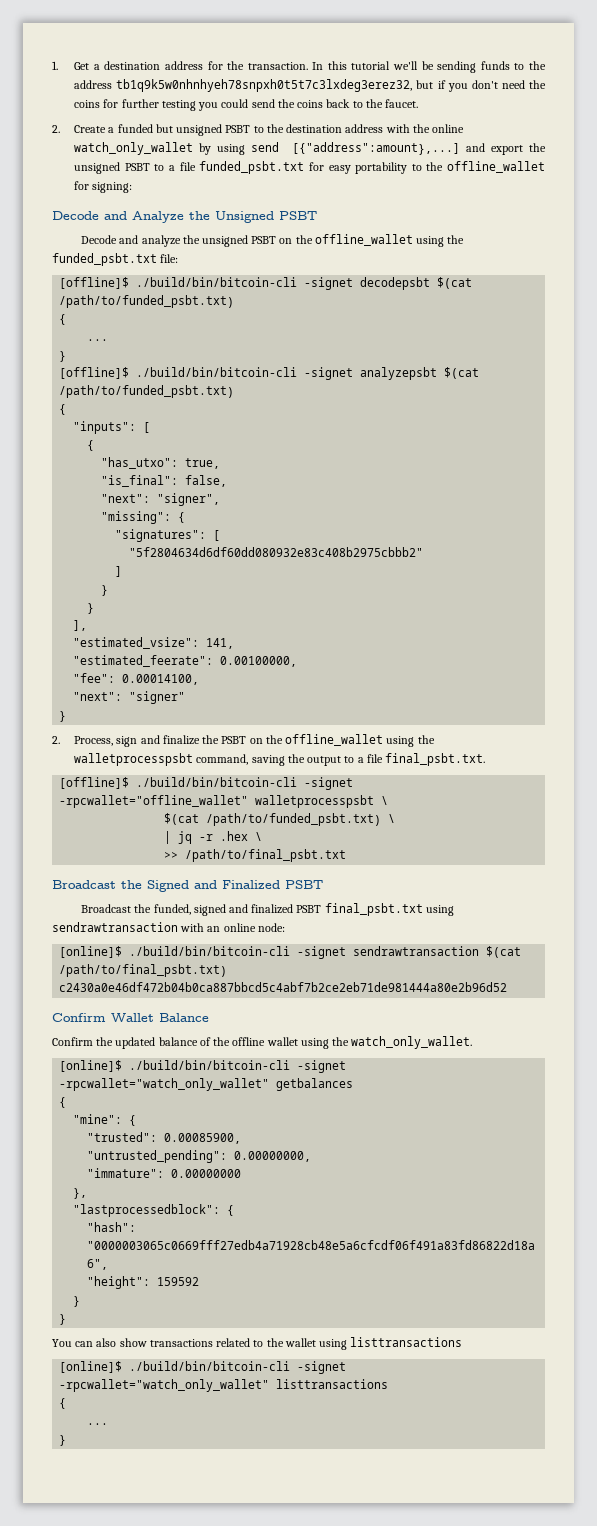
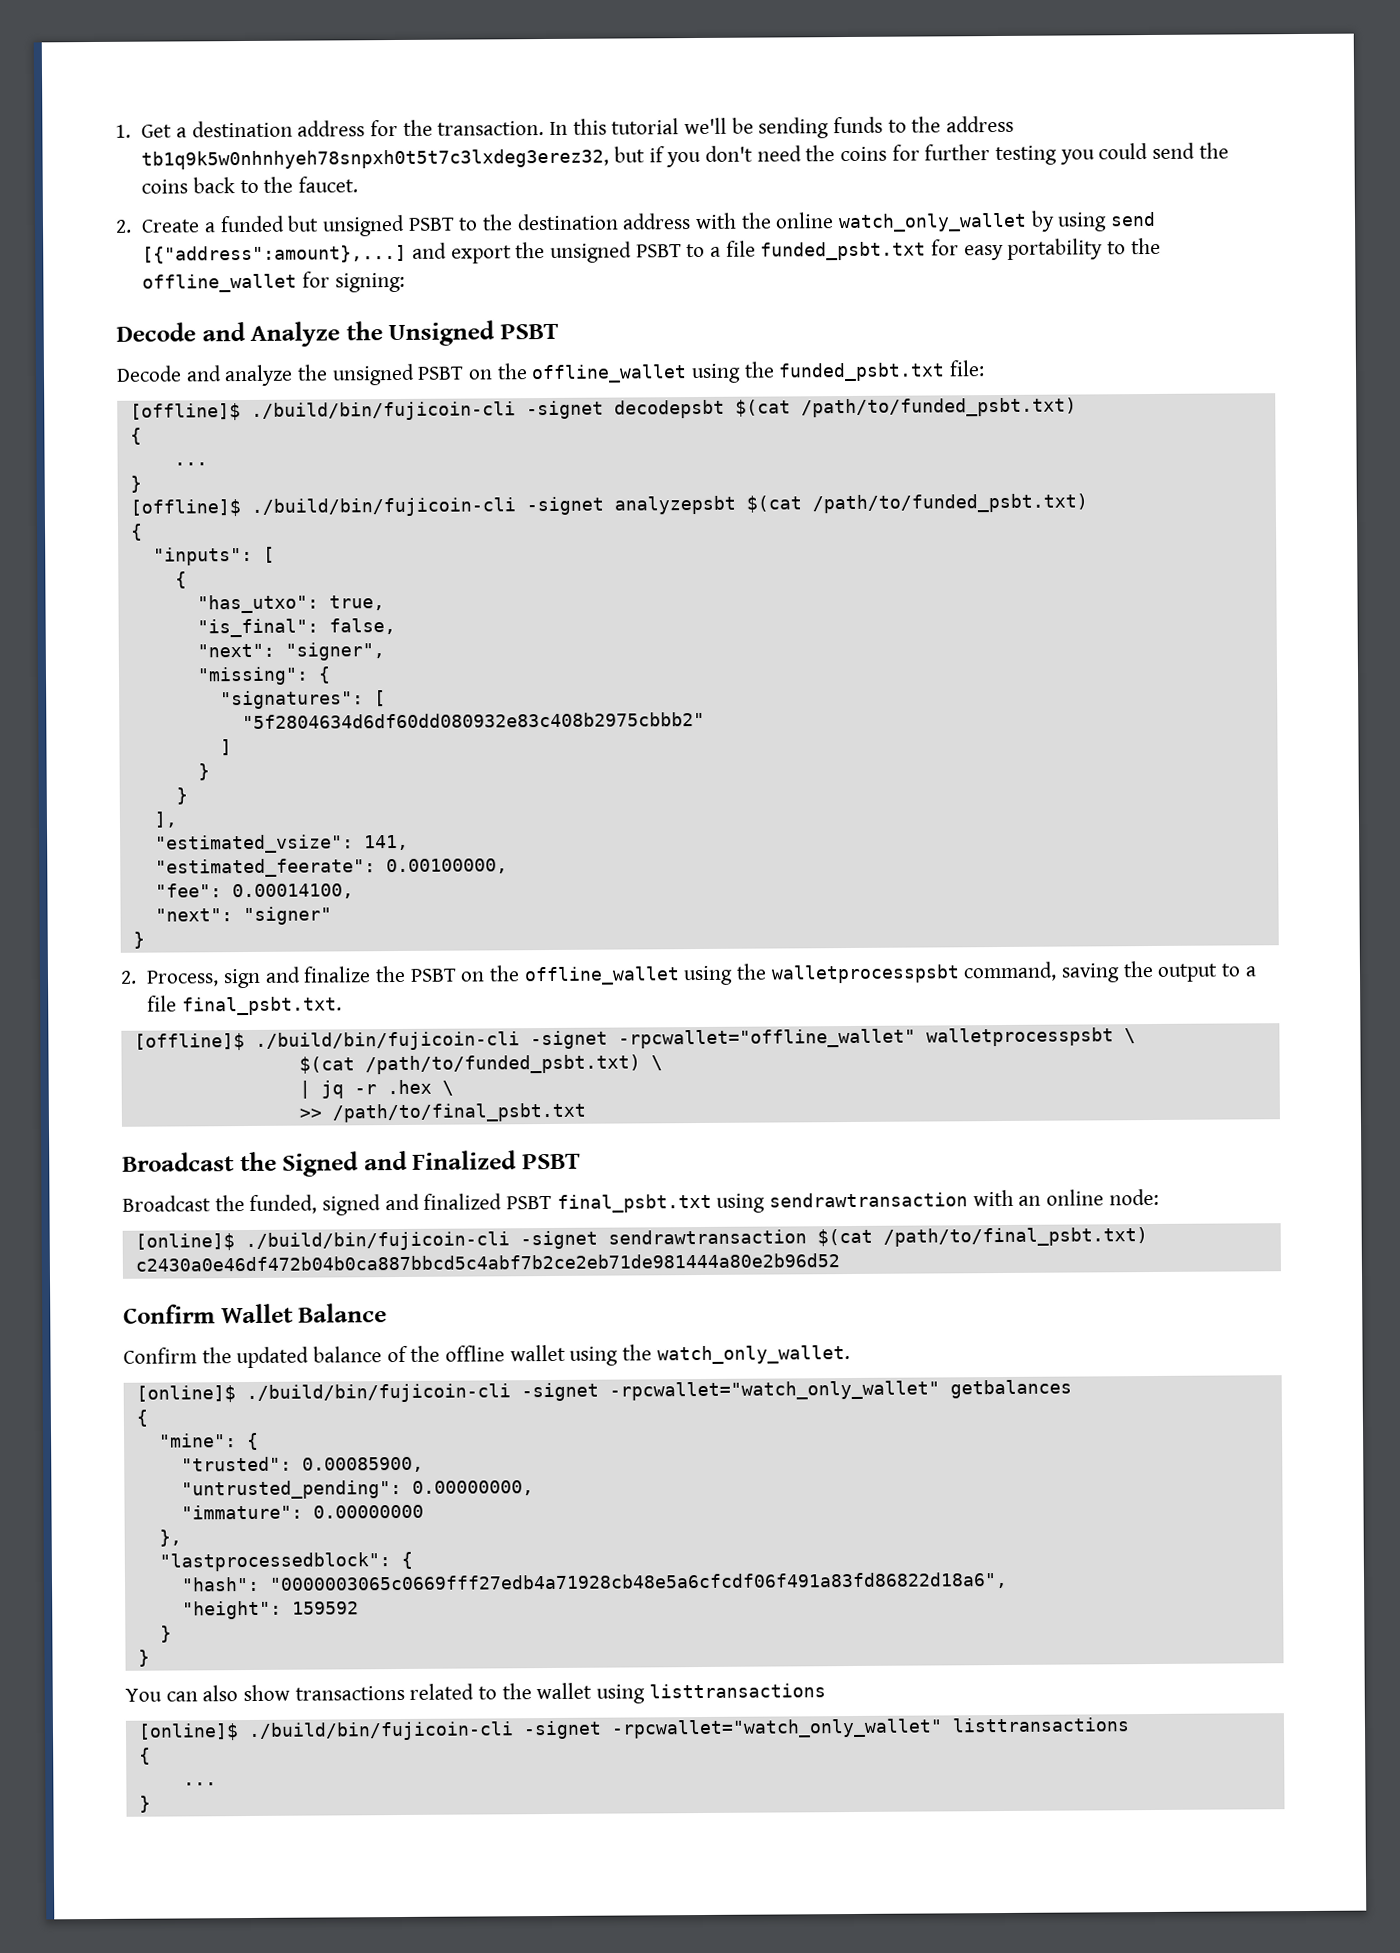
- [offline]$ ./build/bin/bitcoin-cli -signet decodepsbt $(cat /path/to/funded_psbt.txt)
+ [offline]$ ./build/bin/fujicoin-cli -signet decodepsbt $(cat /path/to/funded_psbt.txt)
- [offline]$ ./build/bin/bitcoin-cli -signet analyzepsbt $(cat /path/to/funded_psbt.txt)
+ [offline]$ ./build/bin/fujicoin-cli -signet analyzepsbt $(cat /path/to/funded_psbt.txt)
- [offline]$ ./build/bin/bitcoin-cli -signet -rpcwallet="offline_wallet" walletprocesspsbt \
+ [offline]$ ./build/bin/fujicoin-cli -signet -rpcwallet="offline_wallet" walletprocesspsbt \
- [online]$ ./build/bin/bitcoin-cli -signet sendrawtransaction $(cat /path/to/final_psbt.txt)
+ [online]$ ./build/bin/fujicoin-cli -signet sendrawtransaction $(cat /path/to/final_psbt.txt)
- [online]$ ./build/bin/bitcoin-cli -signet -rpcwallet="watch_only_wallet" getbalances
+ [online]$ ./build/bin/fujicoin-cli -signet -rpcwallet="watch_only_wallet" getbalances
- [online]$ ./build/bin/bitcoin-cli -signet -rpcwallet="watch_only_wallet" listtransactions
+ [online]$ ./build/bin/fujicoin-cli -signet -rpcwallet="watch_only_wallet" listtransactions

